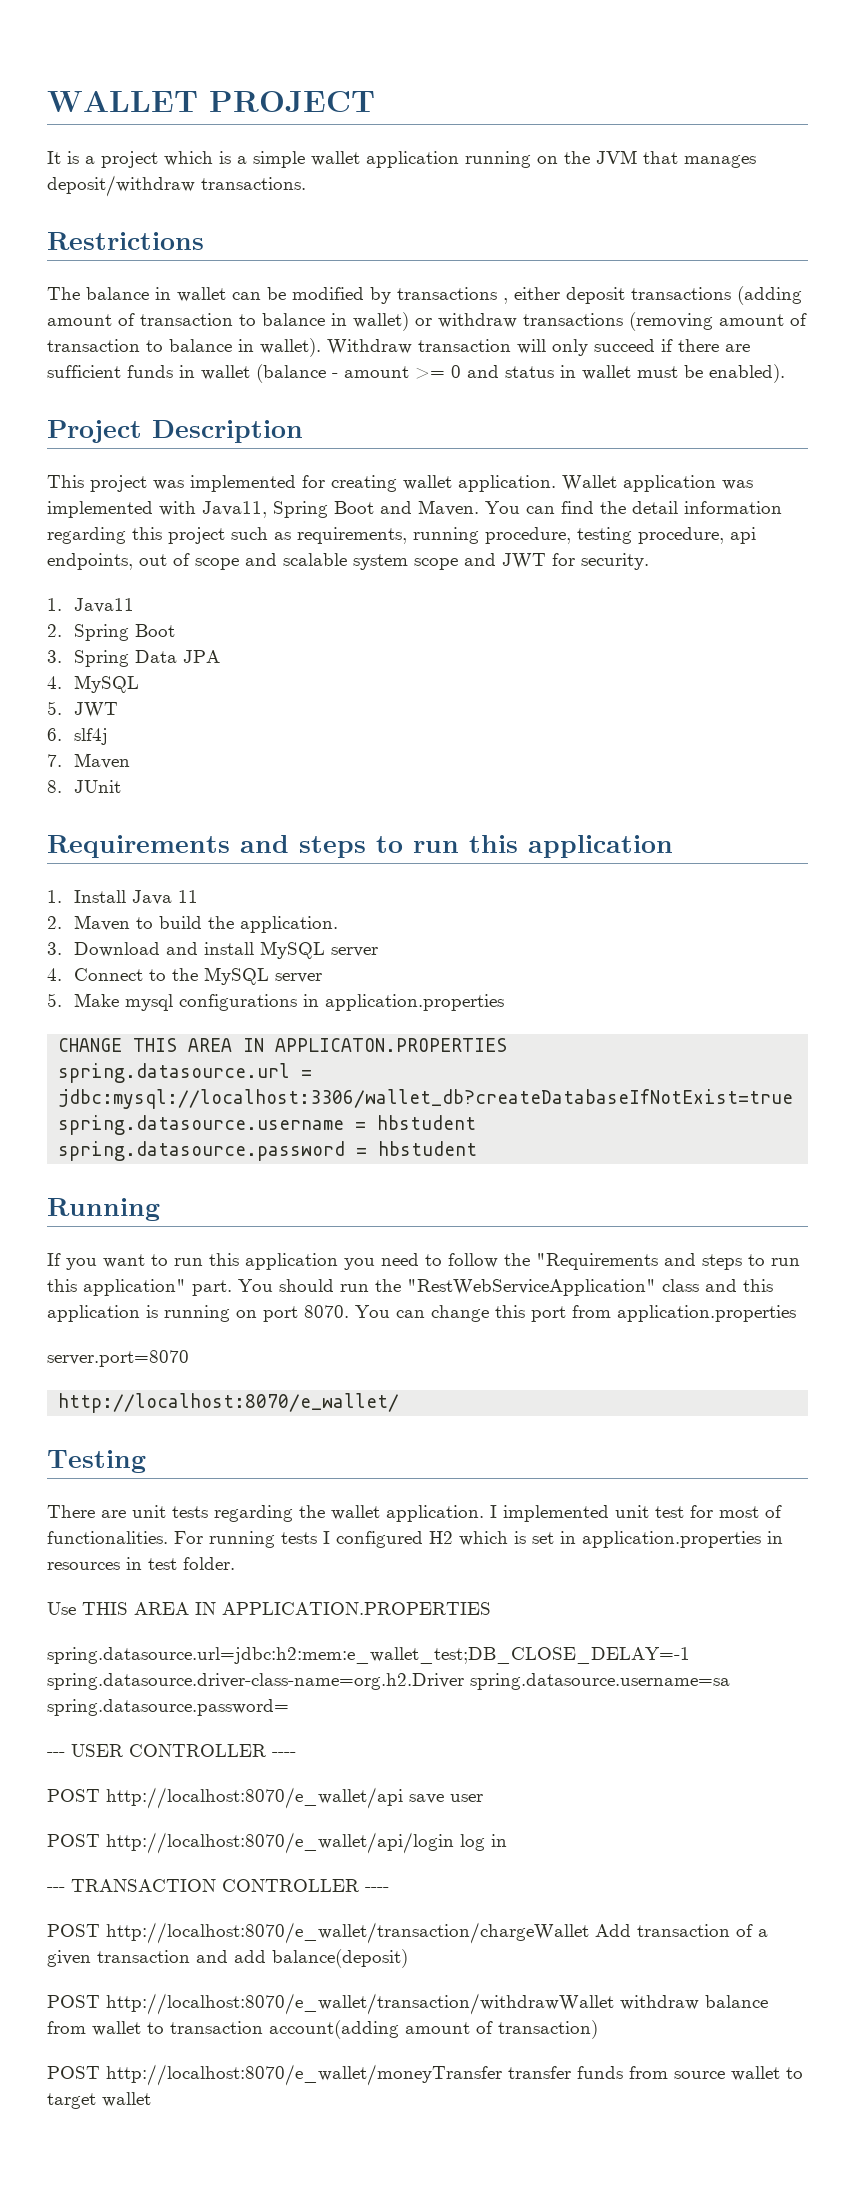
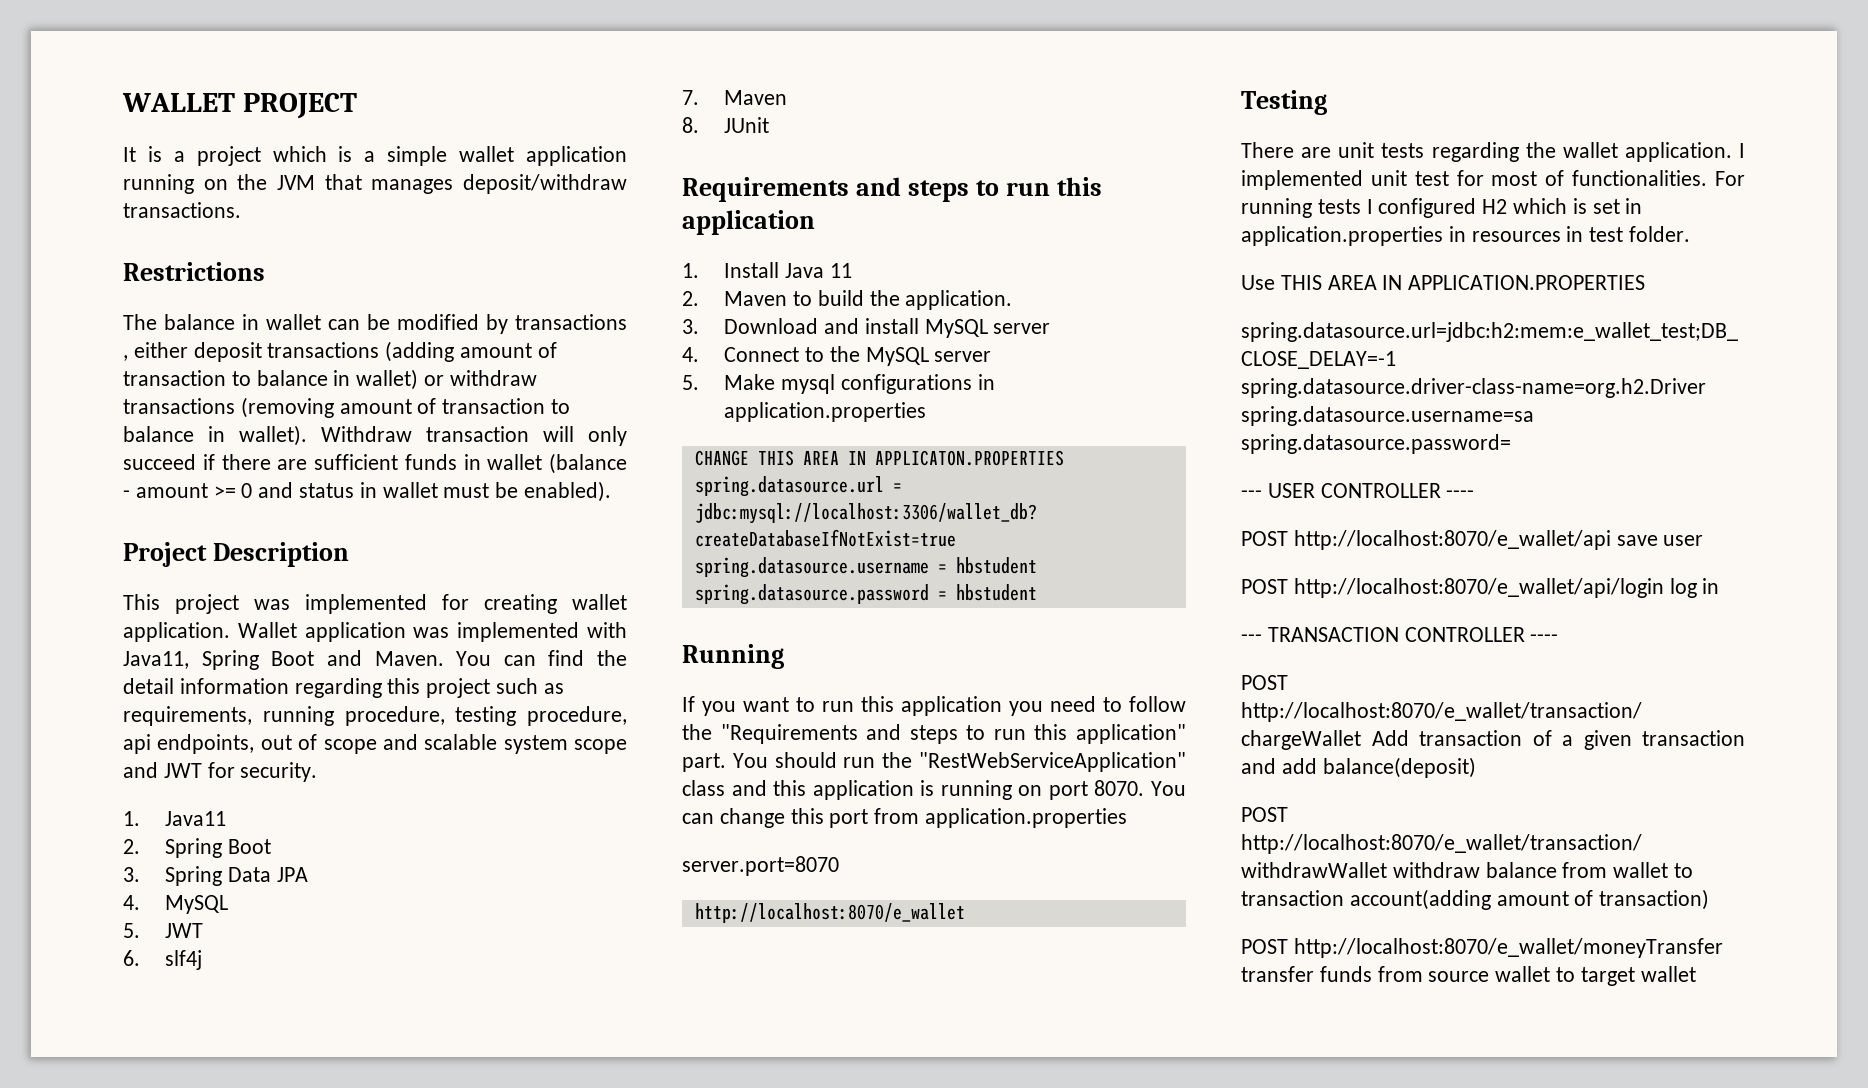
- http://localhost:8070/e_wallet/
+ http://localhost:8070/e_wallet

